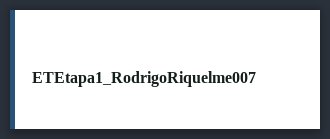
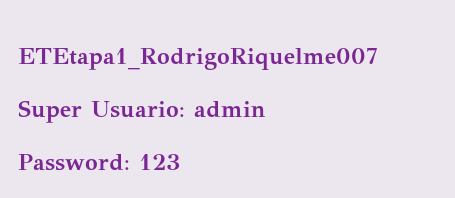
+ Super Usuario: admin
+ Password: 123

